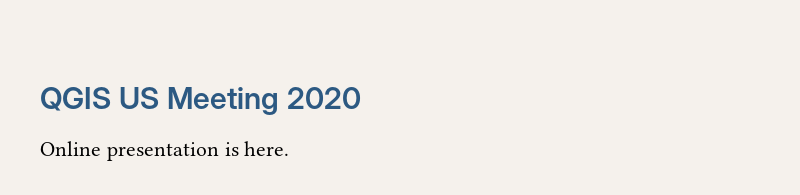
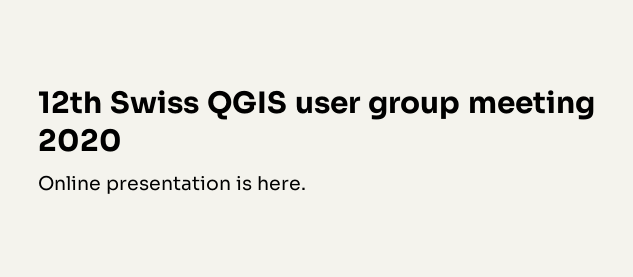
- QGIS US Meeting 2020
+ 12th Swiss QGIS user group meeting 2020

